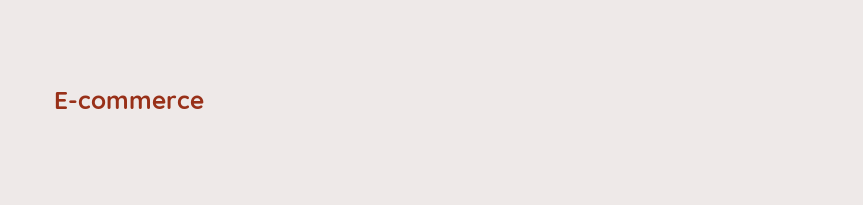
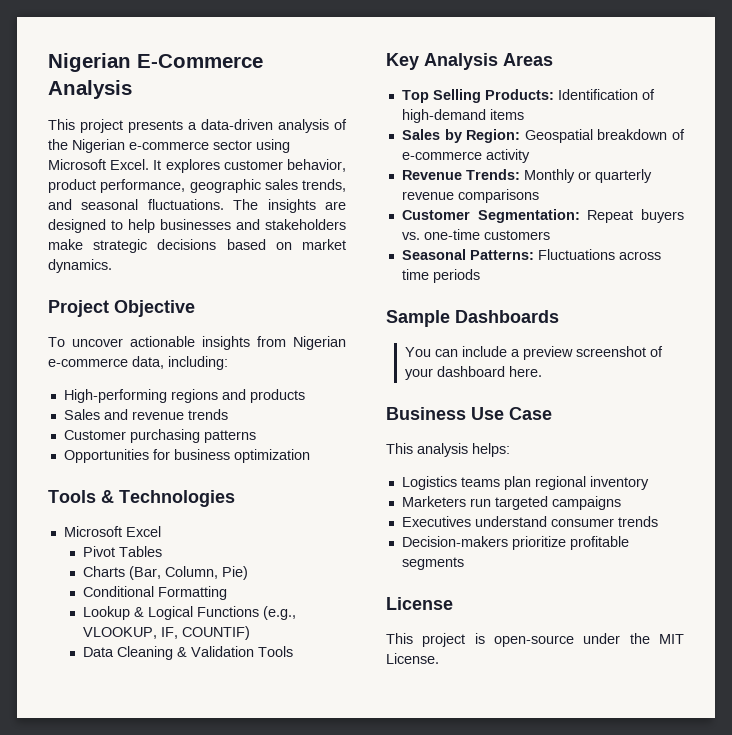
- E-commerce
+ Nigerian E-Commerce Analysis
+ This project presents a data-driven analysis of the Nigerian e-commerce sector using Microsoft Excel. It explores customer behavior, product performance, geographic sales trends, and seasonal fluctuations. The insights are designed to help businesses and stakeholders make strategic decisions based on market dynamics.
+ Project Objective
+ To uncover actionable insights from Nigerian e-commerce data, including:
+ High-performing regions and products
+ Sales and revenue trends
+ Customer purchasing patterns
+ Opportunities for business optimization
+ Tools & Technologies
+ Microsoft Excel
+ Pivot Tables
+ Charts (Bar, Column, Pie)
+ Conditional Formatting
+ Lookup & Logical Functions (e.g., VLOOKUP, IF, COUNTIF)
+ Data Cleaning & Validation Tools
+ Key Analysis Areas
+ Top Selling Products: Identification of high-demand items
+ Sales by Region: Geospatial breakdown of e-commerce activity
+ Revenue Trends: Monthly or quarterly revenue comparisons
+ Customer Segmentation: Repeat buyers vs. one-time customers
+ Seasonal Patterns: Fluctuations across time periods
+ Sample Dashboards
+ You can include a preview screenshot of your dashboard here.
+ Business Use Case
+ This analysis helps:
+ Logistics teams plan regional inventory
+ Marketers run targeted campaigns
+ Executives understand consumer trends
+ Decision-makers prioritize profitable segments
+ License
+ This project is open-source under the MIT License.

